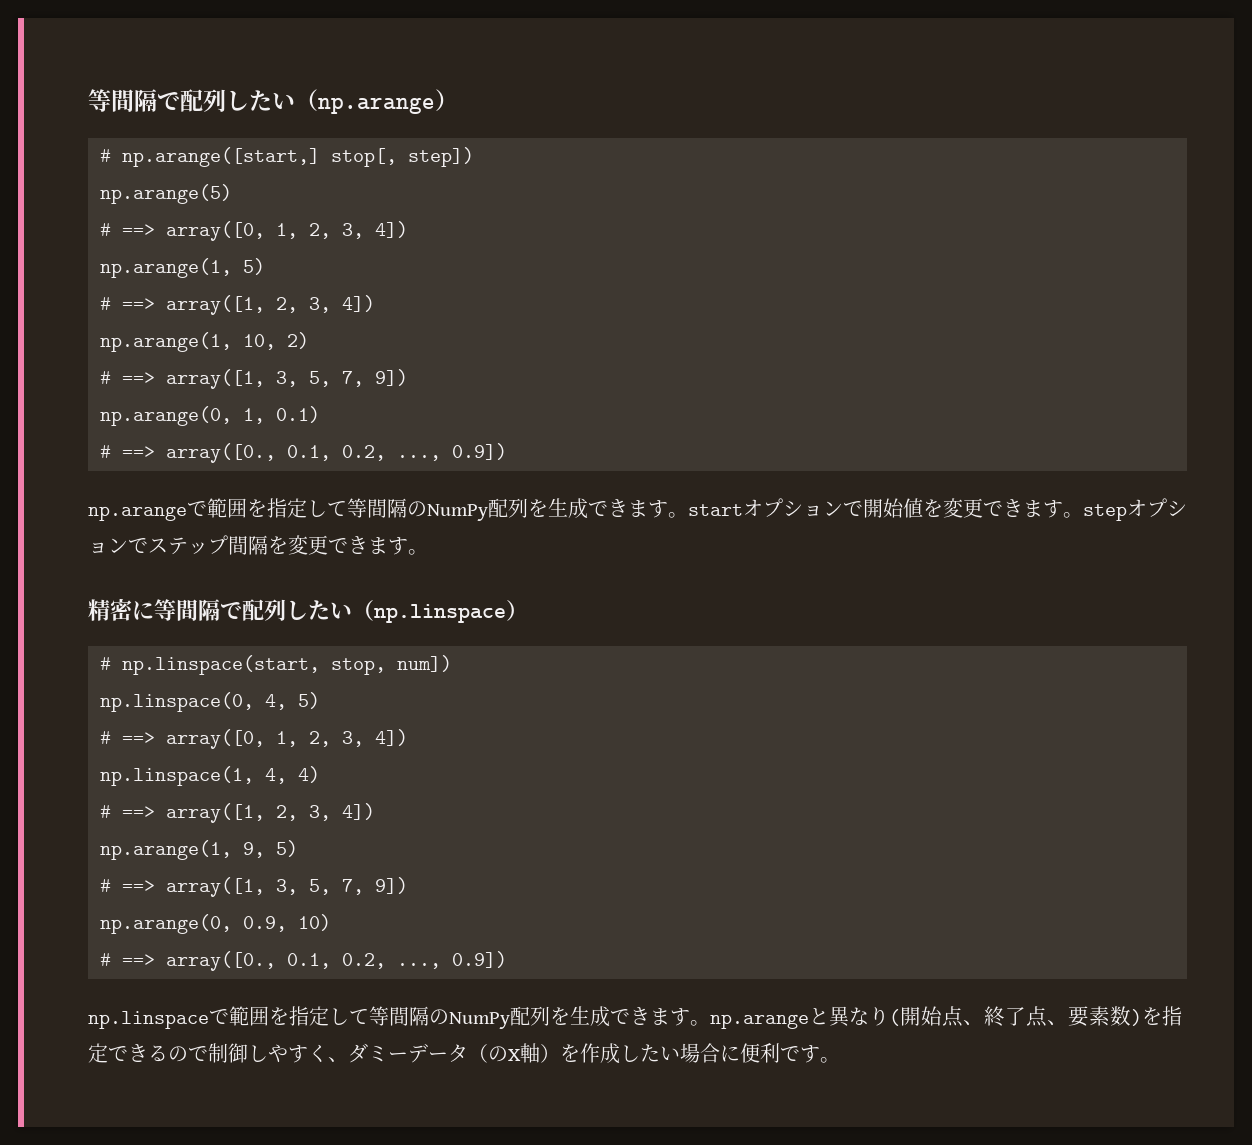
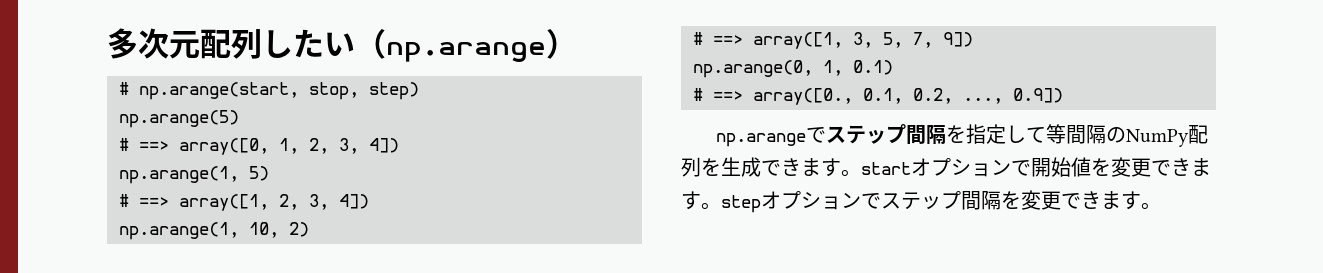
- 等間隔で配列したい（np.arange）
+ 多次元配列したい（np.arange）
- # np.arange([start,] stop[, step])
+ # np.arange(start, stop, step)
- np.arangeで範囲を指定して等間隔のNumPy配列を生成できます。startオプションで開始値を変更できます。stepオプションでステップ間隔を変更できます。
+ np.arangeでステップ間隔を指定して等間隔のNumPy配列を生成できます。startオプションで開始値を変更できます。stepオプションでステップ間隔を変更できます。
- 精密に等間隔で配列したい（np.linspace）
- # np.linspace(start, stop, num])
- np.linspace(0, 4, 5)
- # ==> array([0, 1, 2, 3, 4])
- np.linspace(1, 4, 4)
- # ==> array([1, 2, 3, 4])
- np.arange(1, 9, 5)
- # ==> array([1, 3, 5, 7, 9])
- np.arange(0, 0.9, 10)
- # ==> array([0., 0.1, 0.2, ..., 0.9])
- np.linspaceで範囲を指定して等間隔のNumPy配列を生成できます。np.arangeと異なり(開始点、終了点、要素数)を指定できるので制御しやすく、ダミーデータ（のX軸）を作成したい場合に便利です。

